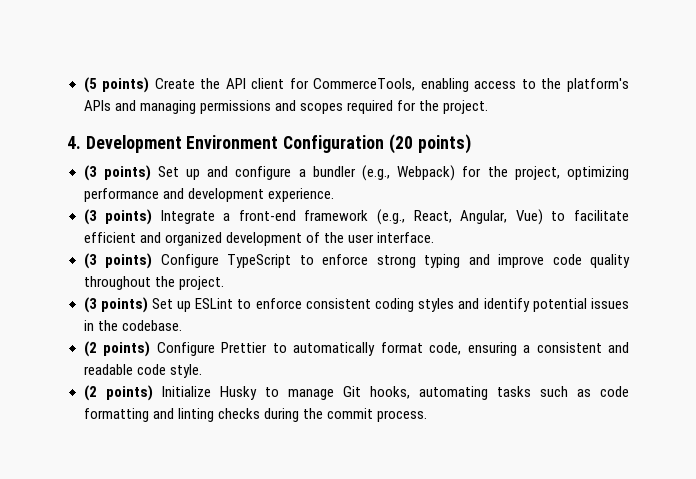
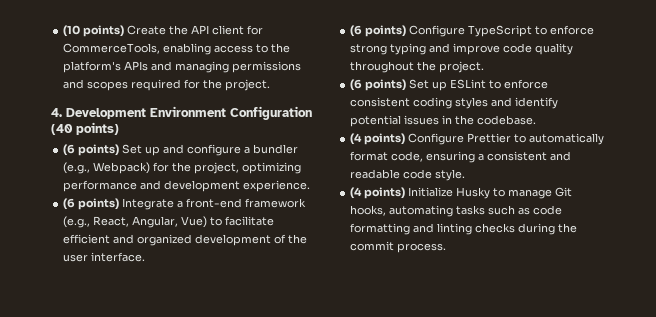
- (5 points) Create the API client for CommerceTools, enabling access to the platform's APIs and managing permissions and scopes required for the project.
+ (10 points) Create the API client for CommerceTools, enabling access to the platform's APIs and managing permissions and scopes required for the project.
- 4. Development Environment Configuration (20 points)
+ 4. Development Environment Configuration (40 points)
- (3 points) Set up and configure a bundler (e.g., Webpack) for the project, optimizing performance and development experience.
+ (6 points) Set up and configure a bundler (e.g., Webpack) for the project, optimizing performance and development experience.
- (3 points) Integrate a front-end framework (e.g., React, Angular, Vue) to facilitate efficient and organized development of the user interface.
+ (6 points) Integrate a front-end framework (e.g., React, Angular, Vue) to facilitate efficient and organized development of the user interface.
- (3 points) Configure TypeScript to enforce strong typing and improve code quality throughout the project.
+ (6 points) Configure TypeScript to enforce strong typing and improve code quality throughout the project.
- (3 points) Set up ESLint to enforce consistent coding styles and identify potential issues in the codebase.
+ (6 points) Set up ESLint to enforce consistent coding styles and identify potential issues in the codebase.
- (2 points) Configure Prettier to automatically format code, ensuring a consistent and readable code style.
+ (4 points) Configure Prettier to automatically format code, ensuring a consistent and readable code style.
- (2 points) Initialize Husky to manage Git hooks, automating tasks such as code formatting and linting checks during the commit process.
+ (4 points) Initialize Husky to manage Git hooks, automating tasks such as code formatting and linting checks during the commit process.

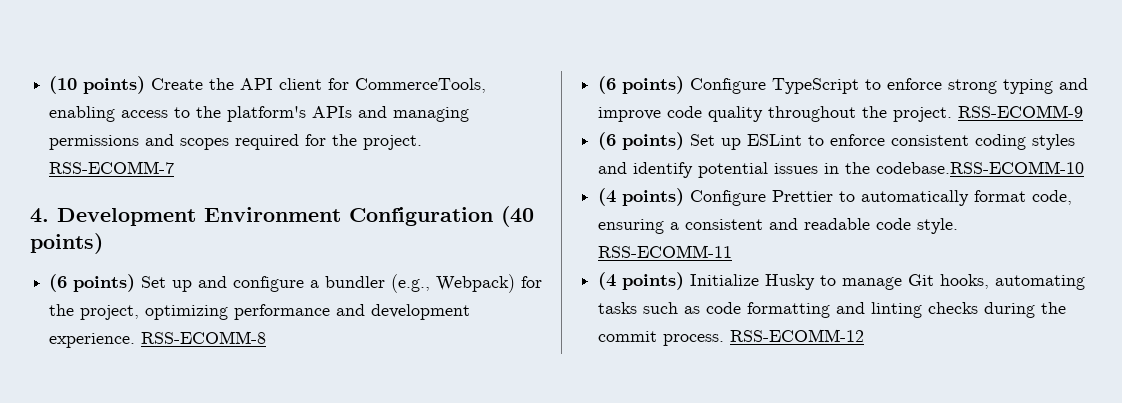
+ RSS-ECOMM-7
- (6 points) Set up and configure a bundler (e.g., Webpack) for the project, optimizing performance and development experience.
- (6 points) Integrate a front-end framework (e.g., React, Angular, Vue) to facilitate efficient and organized development of the user interface.
+ (6 points) Set up and configure a bundler (e.g., Webpack) for the project, optimizing performance and development experience. RSS-ECOMM-8
+ RSS-ECOMM-9
- (6 points) Set up ESLint to enforce consistent coding styles and identify potential issues in the codebase.
+ (6 points) Set up ESLint to enforce consistent coding styles and identify potential issues in the codebase.RSS-ECOMM-10
+ RSS-ECOMM-11
+ RSS-ECOMM-12

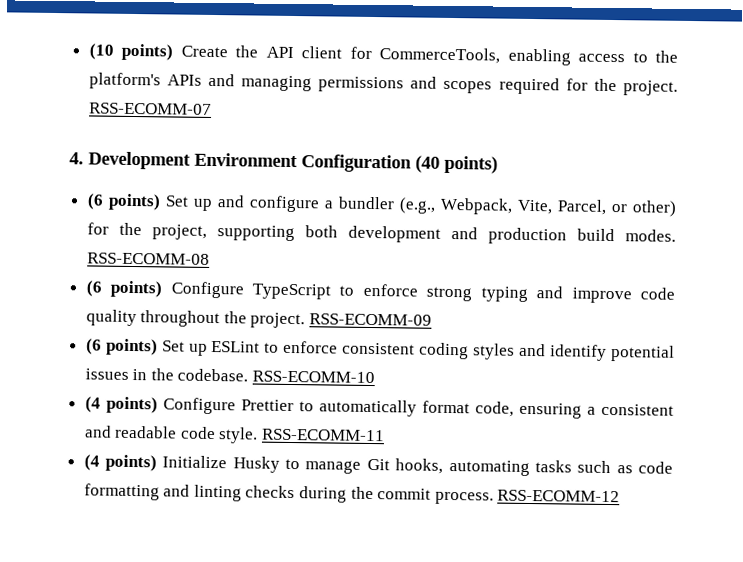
- RSS-ECOMM-7
+ RSS-ECOMM-07
- (6 points) Set up and configure a bundler (e.g., Webpack) for the project, optimizing performance and development experience. RSS-ECOMM-8
+ (6 points) Set up and configure a bundler (e.g., Webpack, Vite, Parcel, or other) for the project, supporting both development and production build modes. RSS-ECOMM-08
- RSS-ECOMM-9
+ RSS-ECOMM-09
- (6 points) Set up ESLint to enforce consistent coding styles and identify potential issues in the codebase.RSS-ECOMM-10
+ (6 points) Set up ESLint to enforce consistent coding styles and identify potential issues in the codebase. RSS-ECOMM-10

